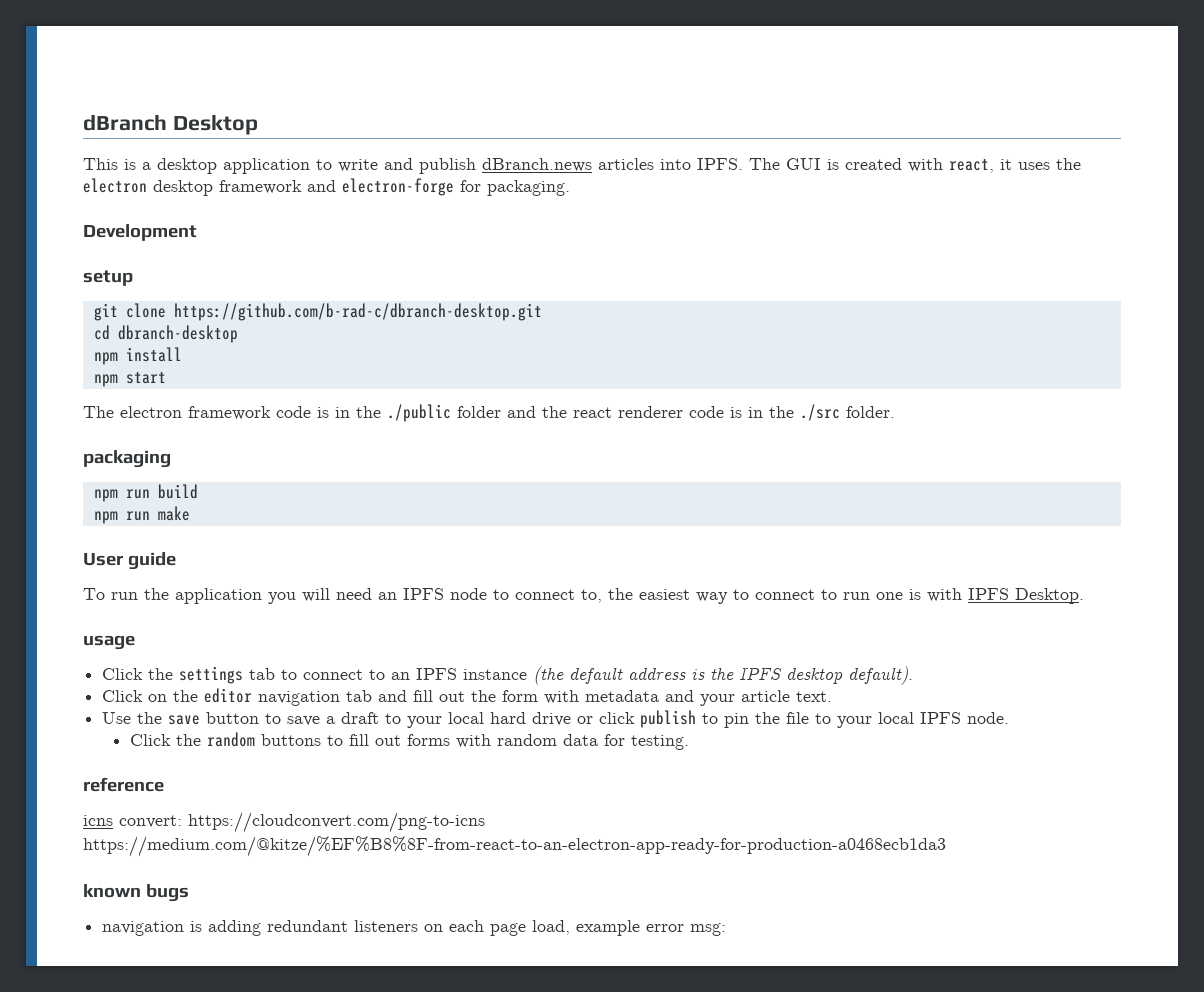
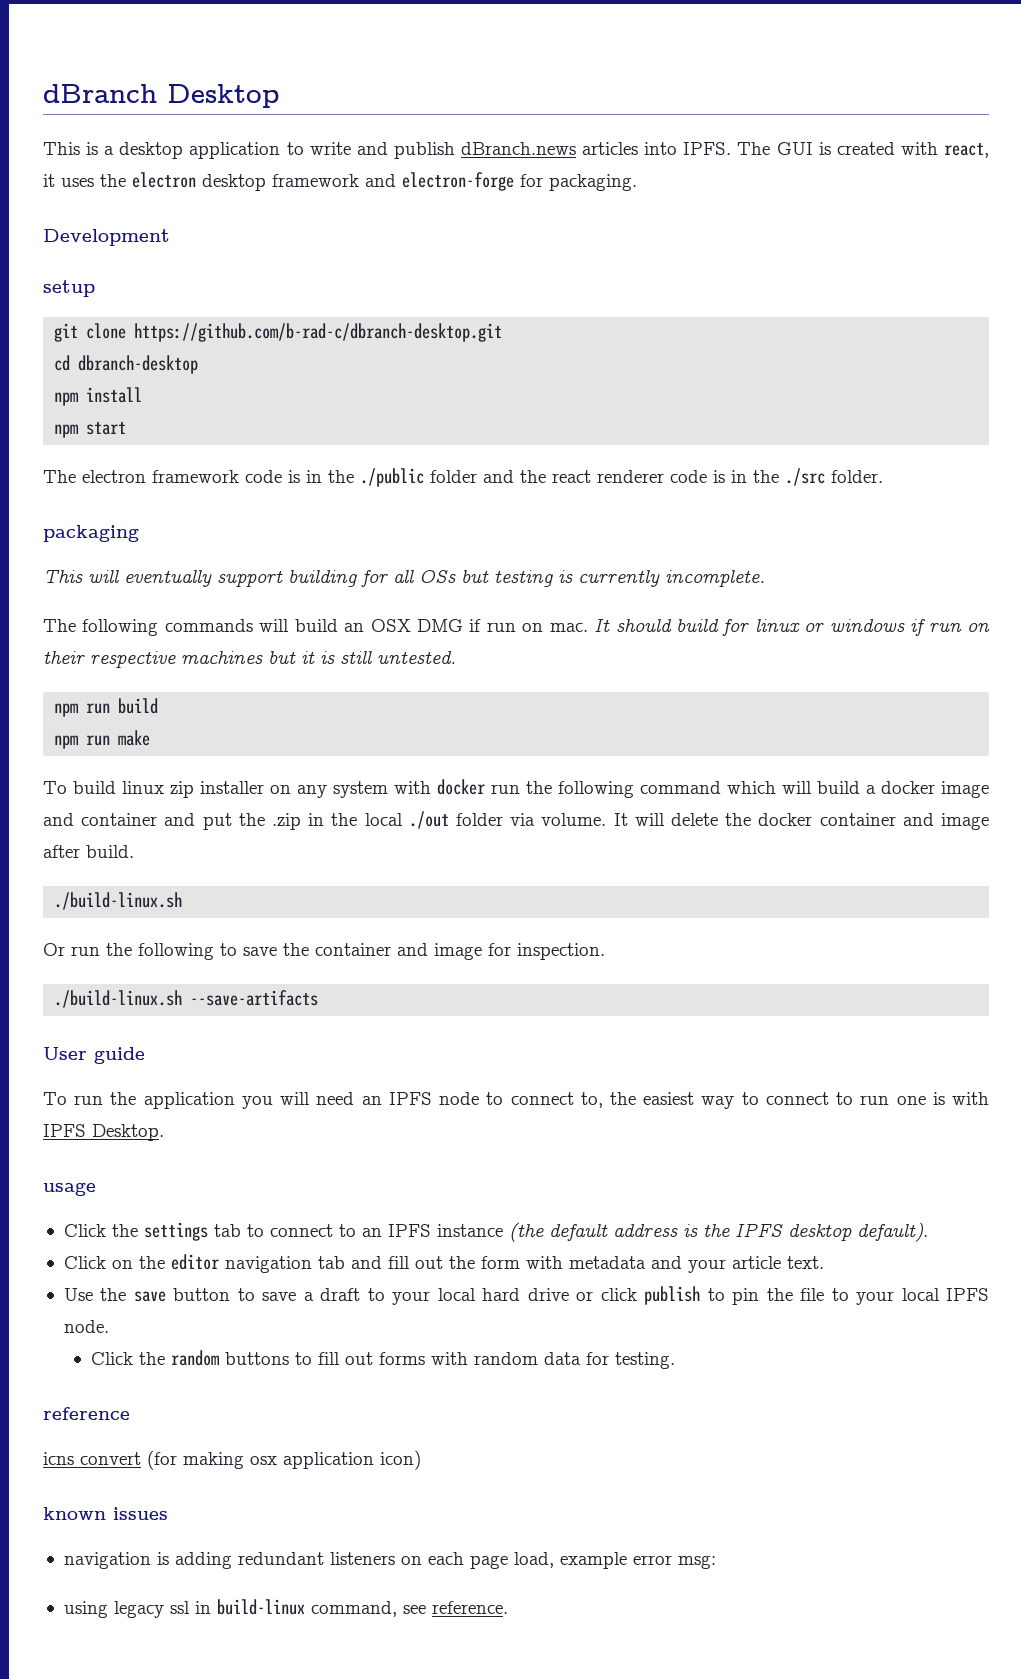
+ This will eventually support building for all OSs but testing is currently incomplete.
+ The following commands will build an OSX DMG if run on mac. It should build for linux or windows if run on their respective machines but it is still untested.
+ To build linux zip installer on any system with docker run the following command which will build a docker image and container and put the .zip in the local ./out folder via volume. It will delete the docker container and image after build.
+ ./build-linux.sh
+ Or run the following to save the container and image for inspection.
+ ./build-linux.sh --save-artifacts
- icns convert: https://cloudconvert.com/png-to-icns https://medium.com/@kitze/%EF%B8%8F-from-react-to-an-electron-app-ready-for-production-a0468ecb1da3
+ icns convert (for making osx application icon)
- known bugs
+ known issues
+ using legacy ssl in build-linux command, see reference.

